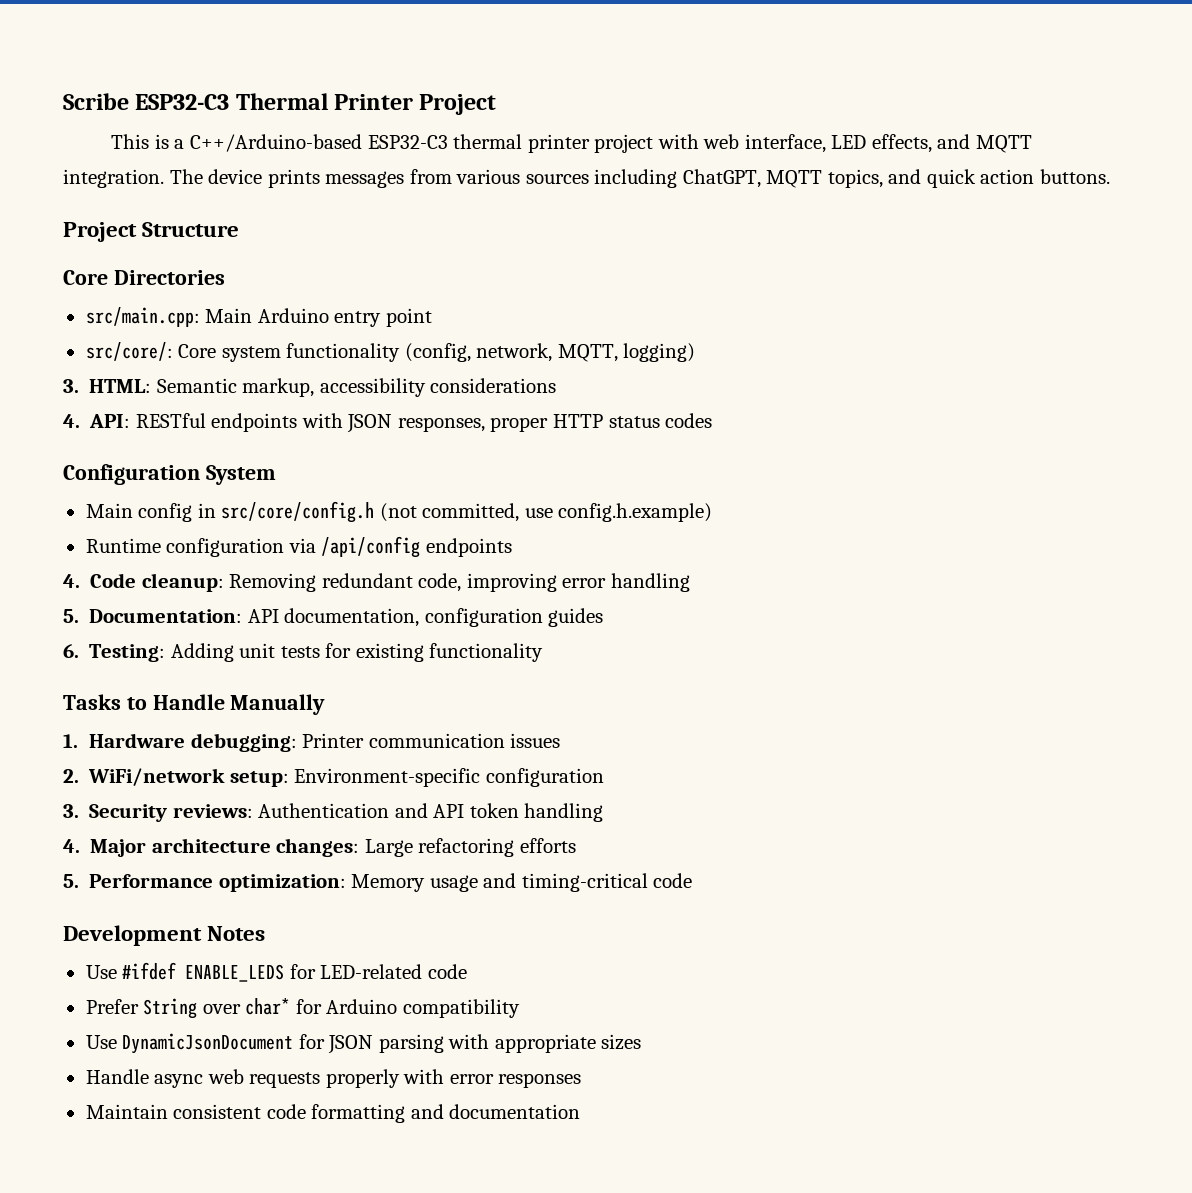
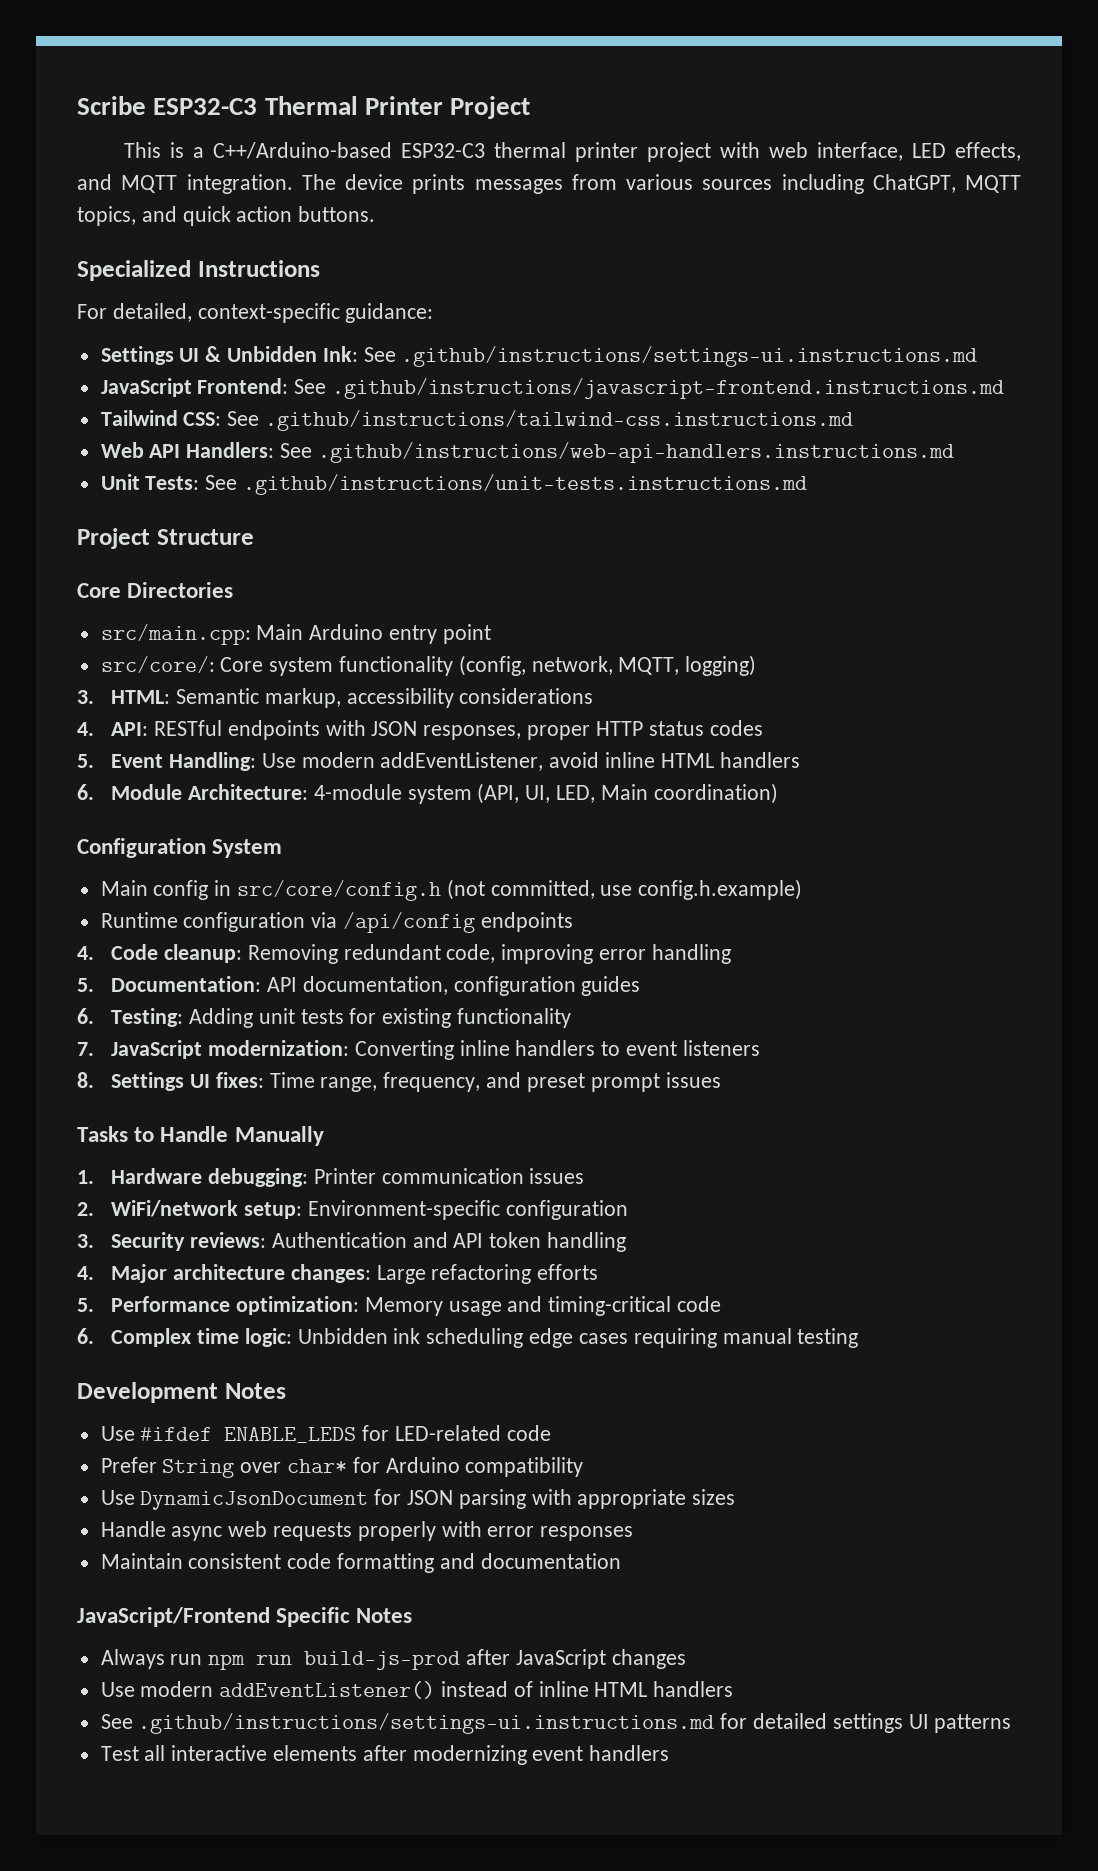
+ Specialized Instructions
+ For detailed, context-specific guidance:
+ Settings UI & Unbidden Ink: See .github/instructions/settings-ui.instructions.md
+ JavaScript Frontend: See .github/instructions/javascript-frontend.instructions.md
+ Tailwind CSS: See .github/instructions/tailwind-css.instructions.md
+ Web API Handlers: See .github/instructions/web-api-handlers.instructions.md
+ Unit Tests: See .github/instructions/unit-tests.instructions.md
+ 5. Event Handling: Use modern addEventListener, avoid inline HTML handlers
+ 6. Module Architecture: 4-module system (API, UI, LED, Main coordination)
+ 7. JavaScript modernization: Converting inline handlers to event listeners
+ 8. Settings UI fixes: Time range, frequency, and preset prompt issues
+ 6. Complex time logic: Unbidden ink scheduling edge cases requiring manual testing
+ JavaScript/Frontend Specific Notes
+ Always run npm run build-js-prod after JavaScript changes
+ Use modern addEventListener() instead of inline HTML handlers
+ See .github/instructions/settings-ui.instructions.md for detailed settings UI patterns
+ Test all interactive elements after modernizing event handlers

